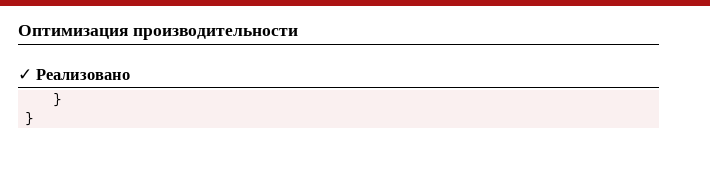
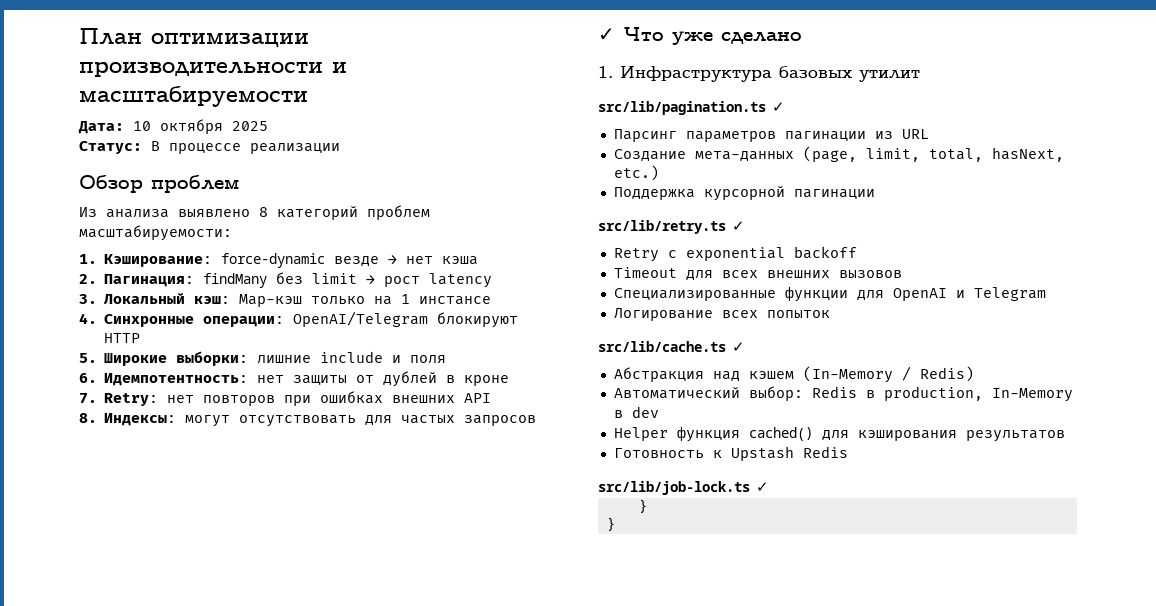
- Оптимизация производительности
- ✓ Реализовано
+ План оптимизации производительности и масштабируемости
+ Дата: 10 октября 2025
+ Статус: В процессе реализации
+ Обзор проблем
+ Из анализа выявлено 8 категорий проблем масштабируемости:
+ 1. Кэширование: force-dynamic везде → нет кэша
+ 2. Пагинация: findMany без limit → рост latency
+ 3. Локальный кэш: Map-кэш только на 1 инстансе
+ 4. Синхронные операции: OpenAI/Telegram блокируют HTTP
+ 5. Широкие выборки: лишние include и поля
+ 6. Идемпотентность: нет защиты от дублей в кроне
+ 7. Retry: нет повторов при ошибках внешних API
+ 8. Индексы: могут отсутствовать для частых запросов
+ ✓ Что уже сделано
+ 1. Инфраструктура базовых утилит
+ src/lib/pagination.ts ✓
+ Парсинг параметров пагинации из URL
+ Создание мета-данных (page, limit, total, hasNext, etc.)
+ Поддержка курсорной пагинации
+ src/lib/retry.ts ✓
+ Retry с exponential backoff
+ Timeout для всех внешних вызовов
+ Специализированные функции для OpenAI и Telegram
+ Логирование всех попыток
+ src/lib/cache.ts ✓
+ Абстракция над кэшем (In-Memory / Redis)
+ Автоматический выбор: Redis в production, In-Memory в dev
+ Helper функция cached() для кэширования результатов
+ Готовность к Upstash Redis
+ src/lib/job-lock.ts ✓

